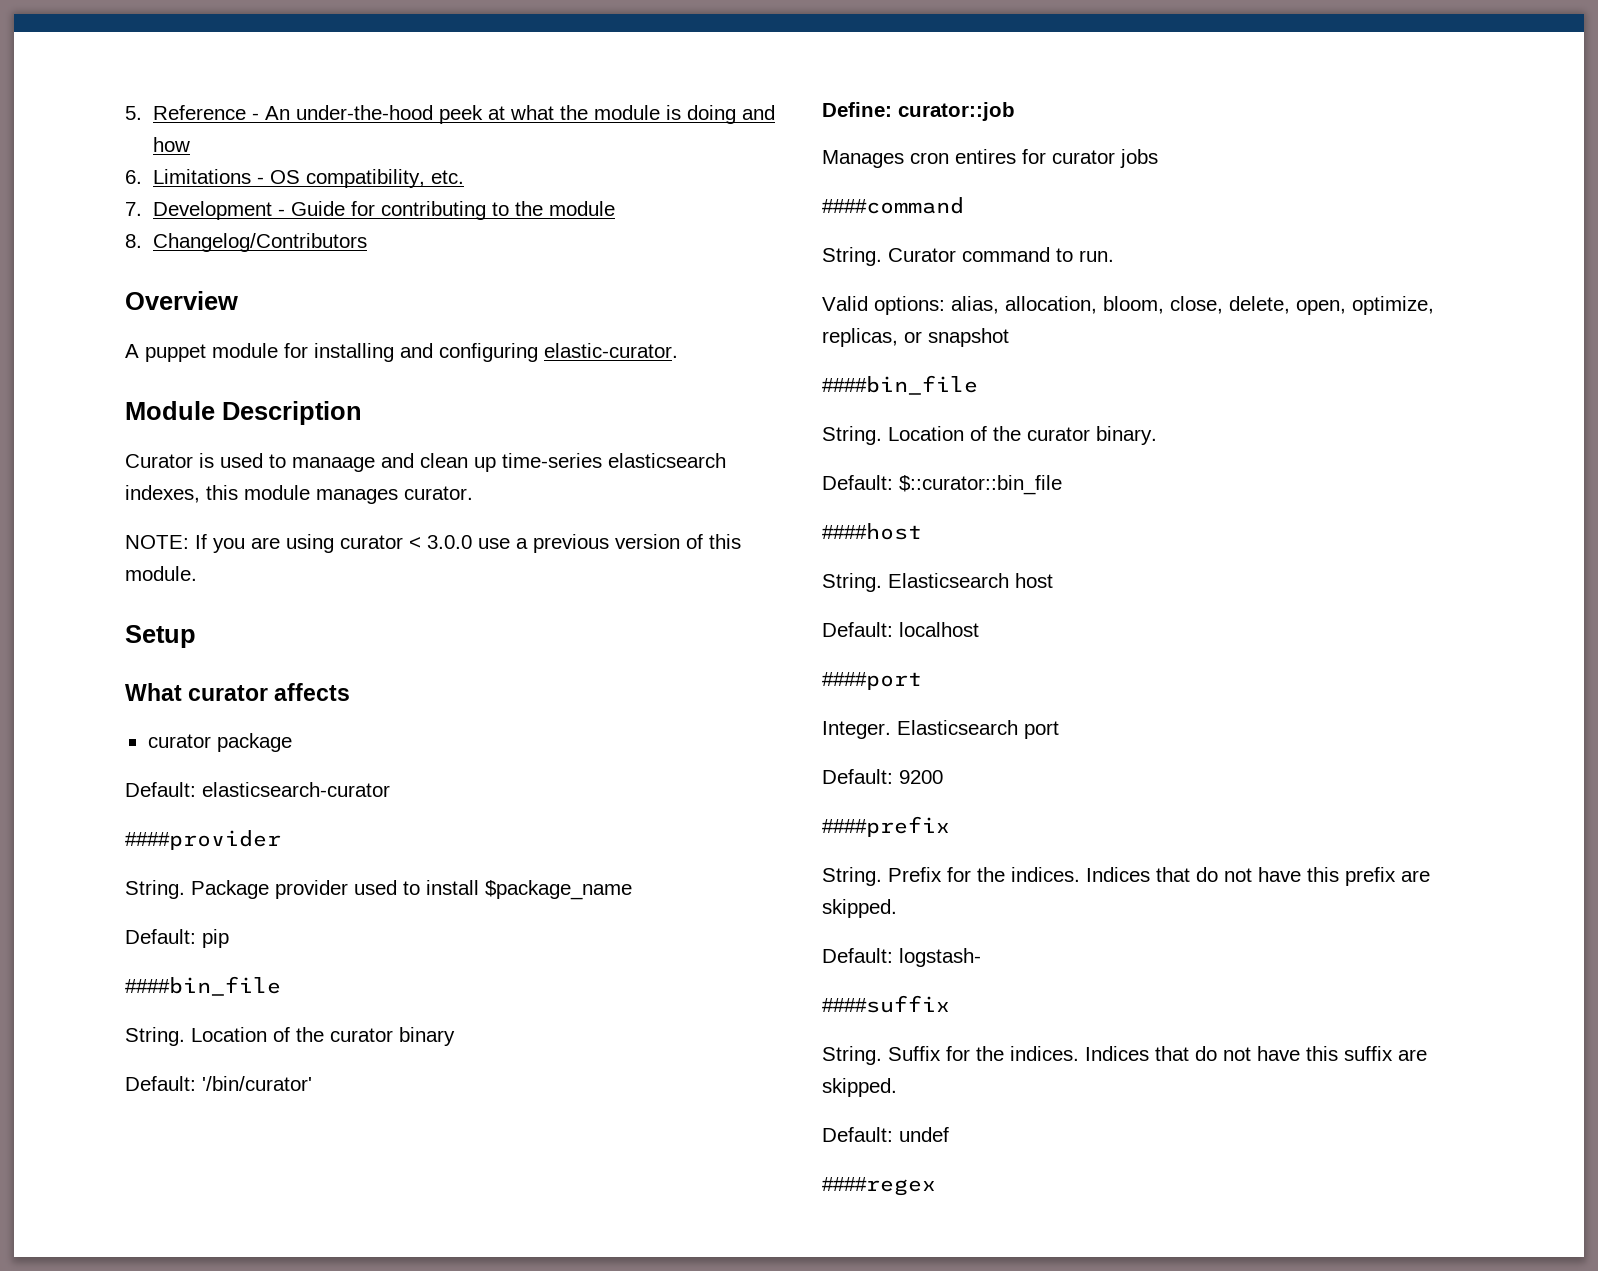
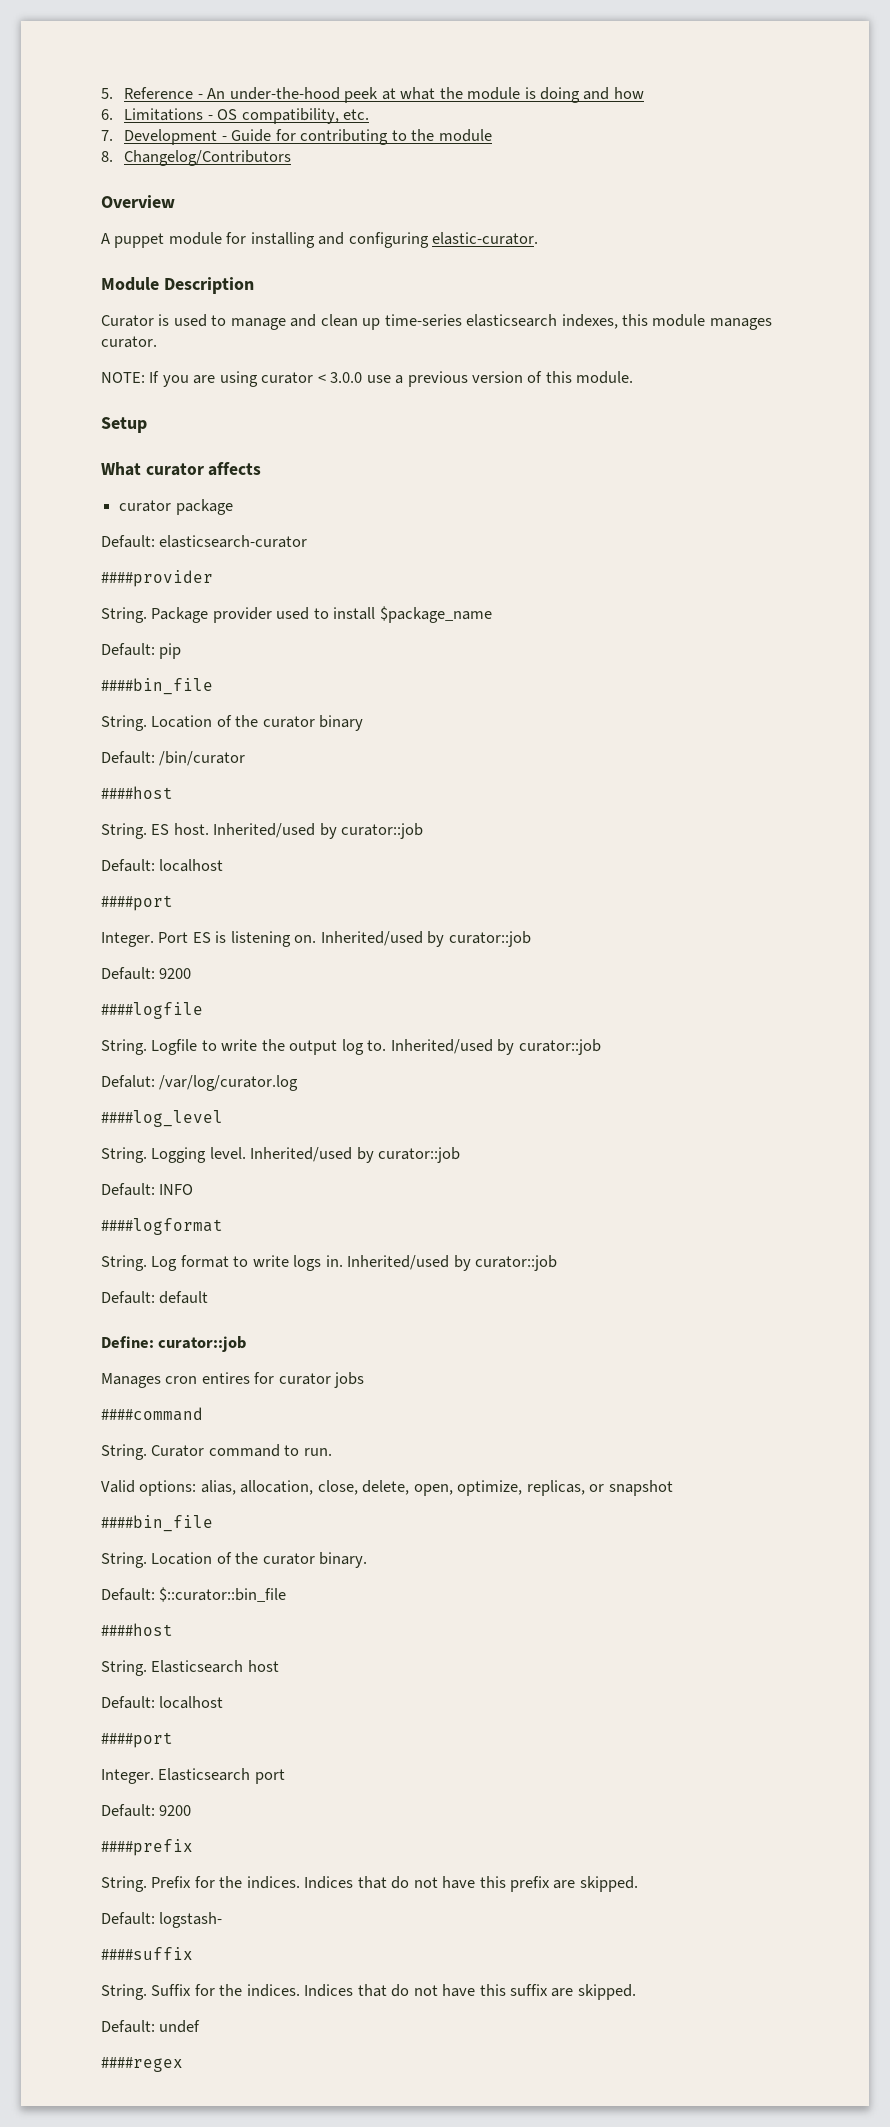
- Curator is used to manaage and clean up time-series elasticsearch indexes, this module manages curator.
+ Curator is used to manage and clean up time-series elasticsearch indexes, this module manages curator.
- Default: '/bin/curator'
+ Default: /bin/curator
+ ####host
+ String. ES host. Inherited/used by curator::job
+ Default: localhost
+ ####port
+ Integer. Port ES is listening on. Inherited/used by curator::job
+ Default: 9200
+ ####logfile
+ String. Logfile to write the output log to. Inherited/used by curator::job
+ Defalut: /var/log/curator.log
+ ####log_level
+ String. Logging level. Inherited/used by curator::job
+ Default: INFO
+ ####logformat
+ String. Log format to write logs in. Inherited/used by curator::job
+ Default: default
- Valid options: alias, allocation, bloom, close, delete, open, optimize, replicas, or snapshot
+ Valid options: alias, allocation, close, delete, open, optimize, replicas, or snapshot

